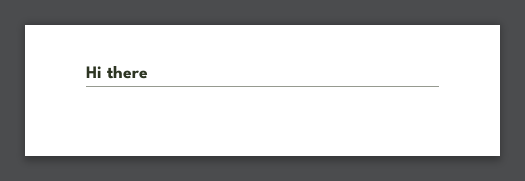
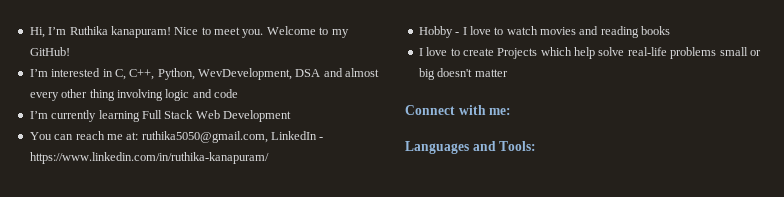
- Hi there
+ Hi, I’m Ruthika kanapuram! Nice to meet you. Welcome to my GitHub!
+ I’m interested in C, C++, Python, WevDevelopment, DSA and almost every other thing involving logic and code
+ I’m currently learning Full Stack Web Development
+ You can reach me at: ruthika5050@gmail.com, LinkedIn - https://www.linkedin.com/in/ruthika-kanapuram/
+ Hobby - I love to watch movies and reading books
+ I love to create Projects which help solve real-life problems small or big doesn't matter
+ Connect with me:
+ Languages and Tools:

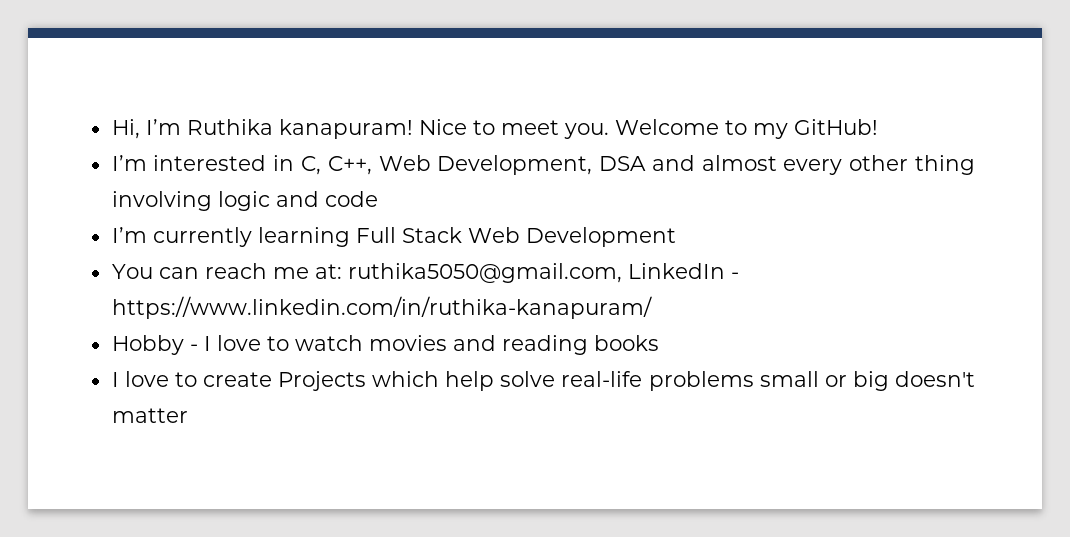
- I’m interested in C, C++, Python, WevDevelopment, DSA and almost every other thing involving logic and code
+ I’m interested in C, C++, Web Development, DSA and almost every other thing involving logic and code
- Connect with me:
- Languages and Tools:

